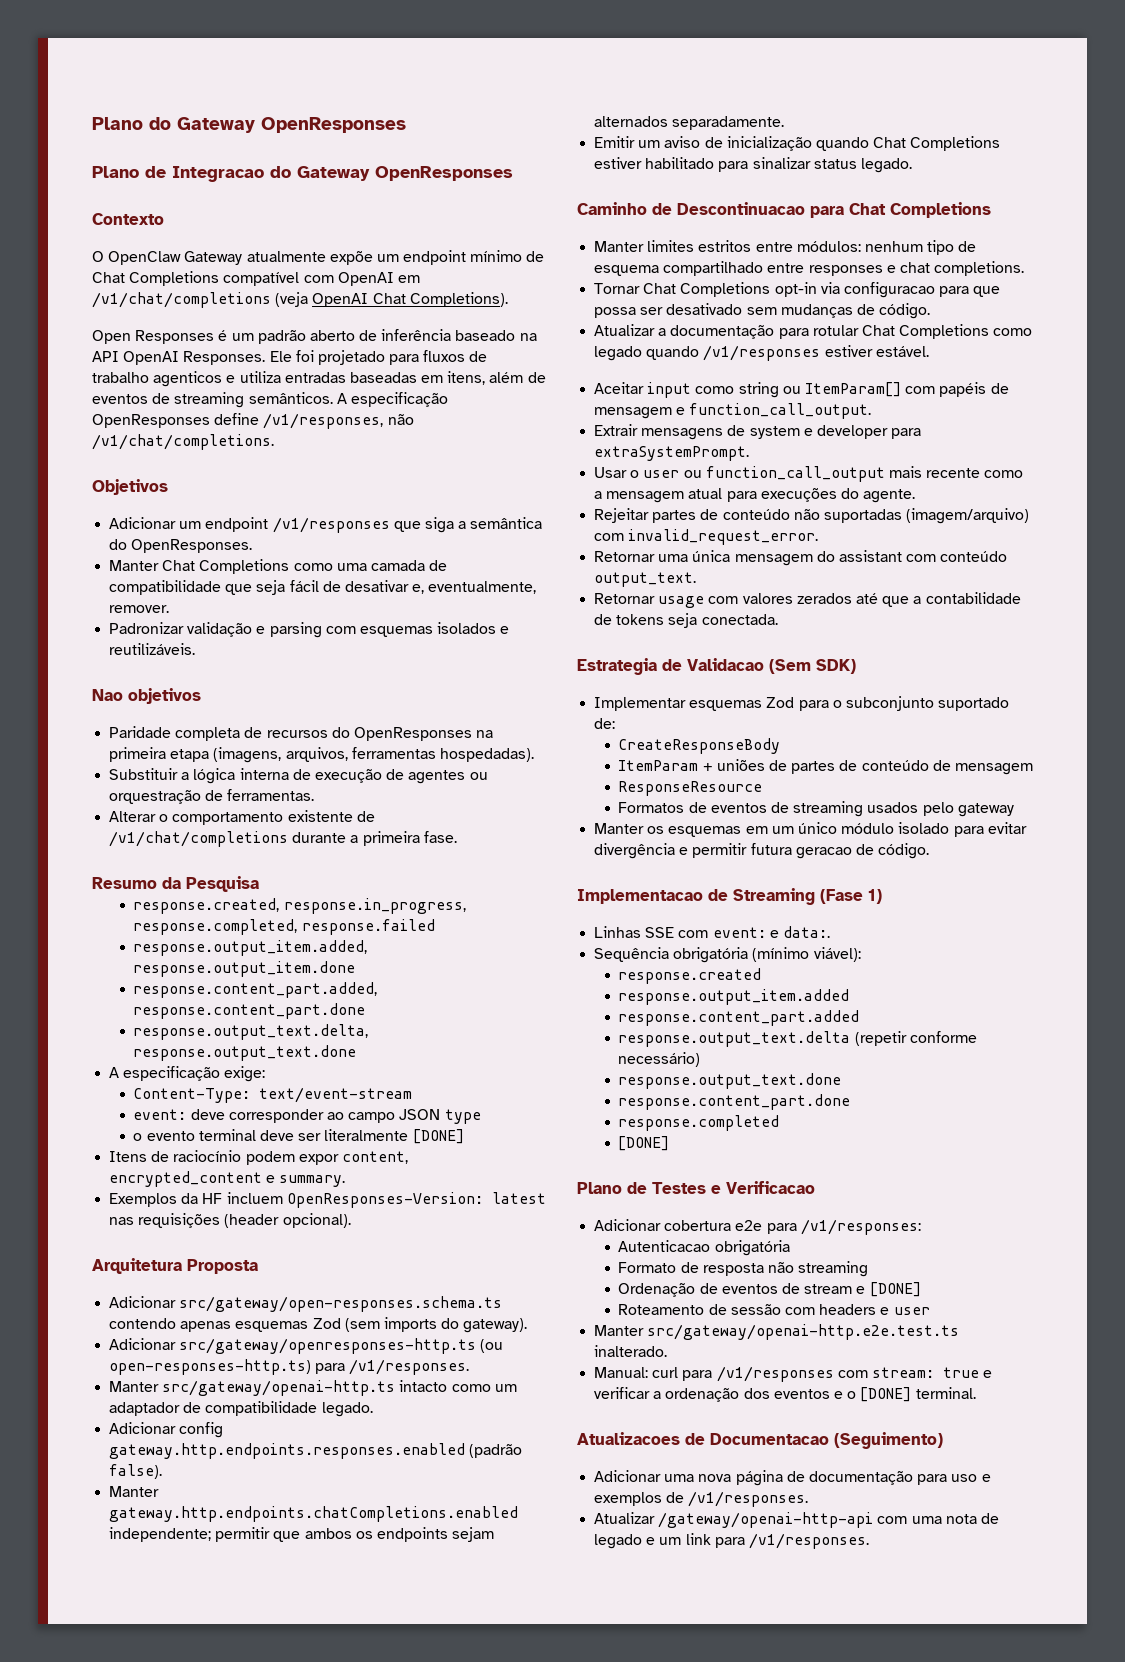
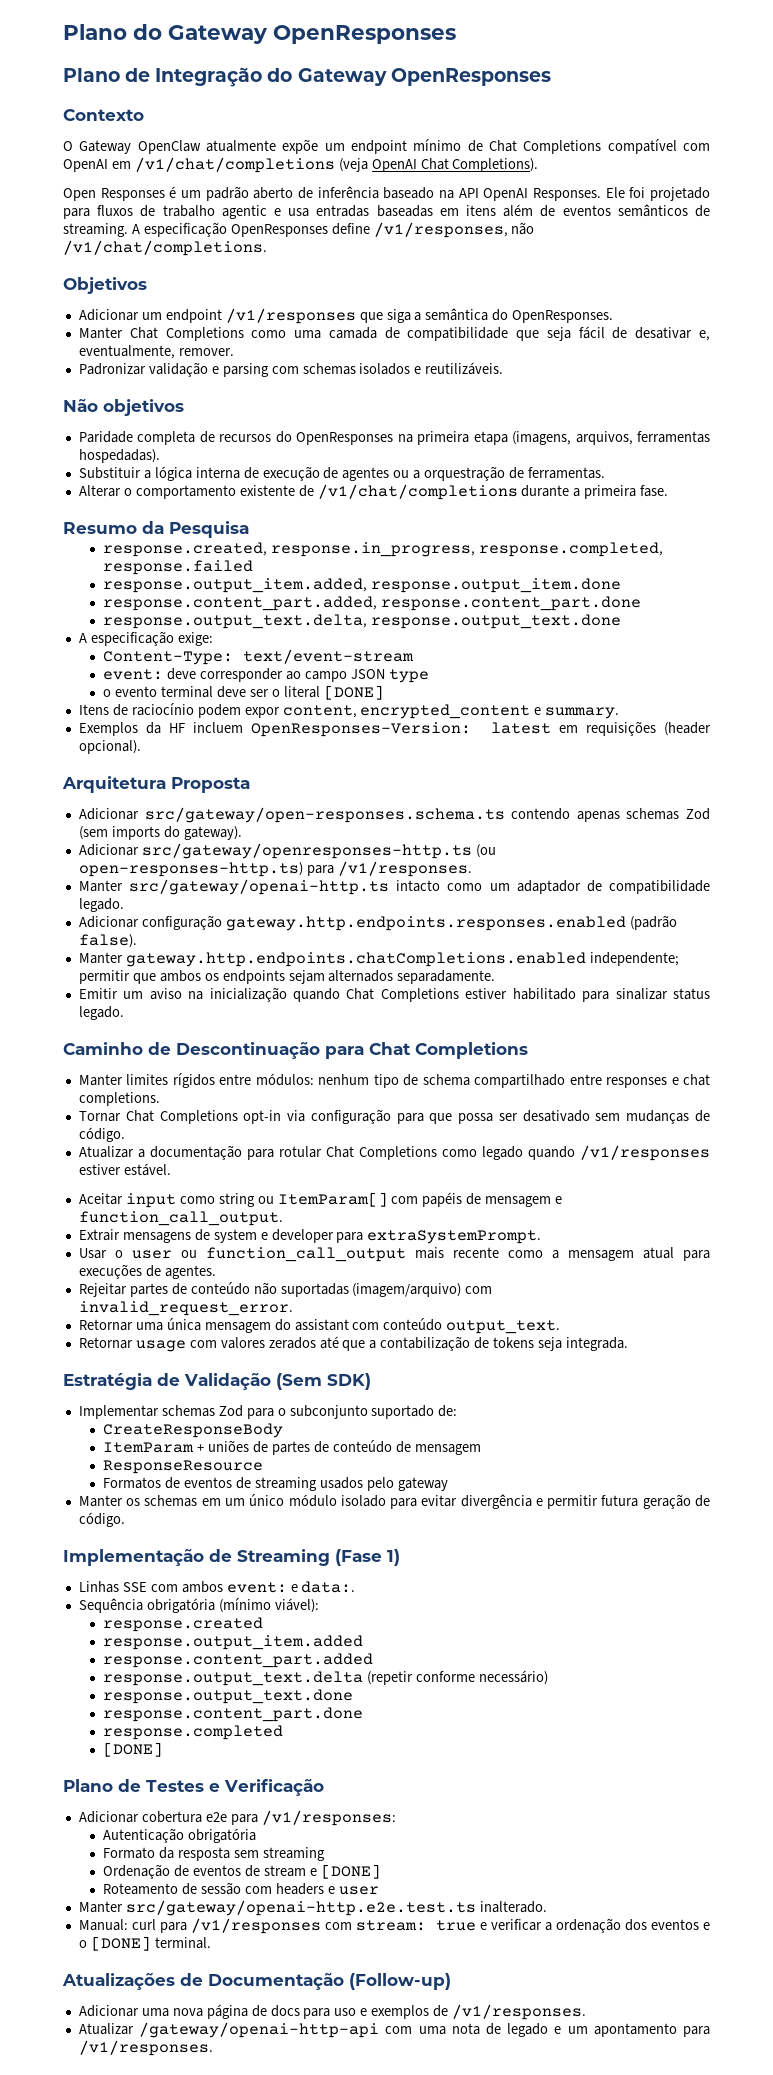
- Plano de Integracao do Gateway OpenResponses
+ Plano de Integração do Gateway OpenResponses
- O OpenClaw Gateway atualmente expõe um endpoint mínimo de Chat Completions compatível com OpenAI em /v1/chat/completions (veja OpenAI Chat Completions).
+ O Gateway OpenClaw atualmente expõe um endpoint mínimo de Chat Completions compatível com OpenAI em /v1/chat/completions (veja OpenAI Chat Completions).
- Ele foi projetado para fluxos de trabalho agenticos e utiliza entradas baseadas em itens, além de eventos de streaming semânticos.
+ Ele foi projetado para fluxos de trabalho agentic e usa entradas baseadas em itens além de eventos semânticos de streaming.
- Padronizar validação e parsing com esquemas isolados e reutilizáveis.
+ Padronizar validação e parsing com schemas isolados e reutilizáveis.
- Nao objetivos
+ Não objetivos
- Substituir a lógica interna de execução de agentes ou orquestração de ferramentas.
+ Substituir a lógica interna de execução de agentes ou a orquestração de ferramentas.
- o evento terminal deve ser literalmente [DONE]
+ o evento terminal deve ser o literal [DONE]
- Exemplos da HF incluem OpenResponses-Version: latest nas requisições (header opcional).
+ Exemplos da HF incluem OpenResponses-Version: latest em requisições (header opcional).
- Adicionar src/gateway/open-responses.schema.ts contendo apenas esquemas Zod (sem imports do gateway).
+ Adicionar src/gateway/open-responses.schema.ts contendo apenas schemas Zod (sem imports do gateway).
- Adicionar config gateway.http.endpoints.responses.enabled (padrão false).
+ Adicionar configuração gateway.http.endpoints.responses.enabled (padrão false).
- Emitir um aviso de inicialização quando Chat Completions estiver habilitado para sinalizar status legado.
+ Emitir um aviso na inicialização quando Chat Completions estiver habilitado para sinalizar status legado.
- Caminho de Descontinuacao para Chat Completions
+ Caminho de Descontinuação para Chat Completions
- Manter limites estritos entre módulos: nenhum tipo de esquema compartilhado entre responses e chat completions.
+ Manter limites rígidos entre módulos: nenhum tipo de schema compartilhado entre responses e chat completions.
- Tornar Chat Completions opt-in via configuracao para que possa ser desativado sem mudanças de código.
+ Tornar Chat Completions opt-in via configuração para que possa ser desativado sem mudanças de código.
- Usar o user ou function_call_output mais recente como a mensagem atual para execuções do agente.
+ Usar o user ou function_call_output mais recente como a mensagem atual para execuções de agentes.
- Retornar usage com valores zerados até que a contabilidade de tokens seja conectada.
- Estrategia de Validacao (Sem SDK)
+ Retornar usage com valores zerados até que a contabilização de tokens seja integrada.
+ Estratégia de Validação (Sem SDK)
- Implementar esquemas Zod para o subconjunto suportado de:
+ Implementar schemas Zod para o subconjunto suportado de:
- Manter os esquemas em um único módulo isolado para evitar divergência e permitir futura geracao de código.
- Implementacao de Streaming (Fase 1)
+ Manter os schemas em um único módulo isolado para evitar divergência e permitir futura geração de código.
+ Implementação de Streaming (Fase 1)
- Linhas SSE com event: e data:.
+ Linhas SSE com ambos event: e data:.
- Plano de Testes e Verificacao
+ Plano de Testes e Verificação
- Autenticacao obrigatória
+ Autenticação obrigatória
- Formato de resposta não streaming
+ Formato da resposta sem streaming
- Atualizacoes de Documentacao (Seguimento)
+ Atualizações de Documentação (Follow-up)
- Adicionar uma nova página de documentação para uso e exemplos de /v1/responses.
+ Adicionar uma nova página de docs para uso e exemplos de /v1/responses.
- Atualizar /gateway/openai-http-api com uma nota de legado e um link para /v1/responses.
+ Atualizar /gateway/openai-http-api com uma nota de legado e um apontamento para /v1/responses.

